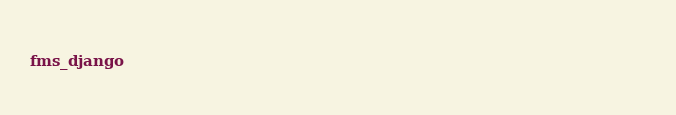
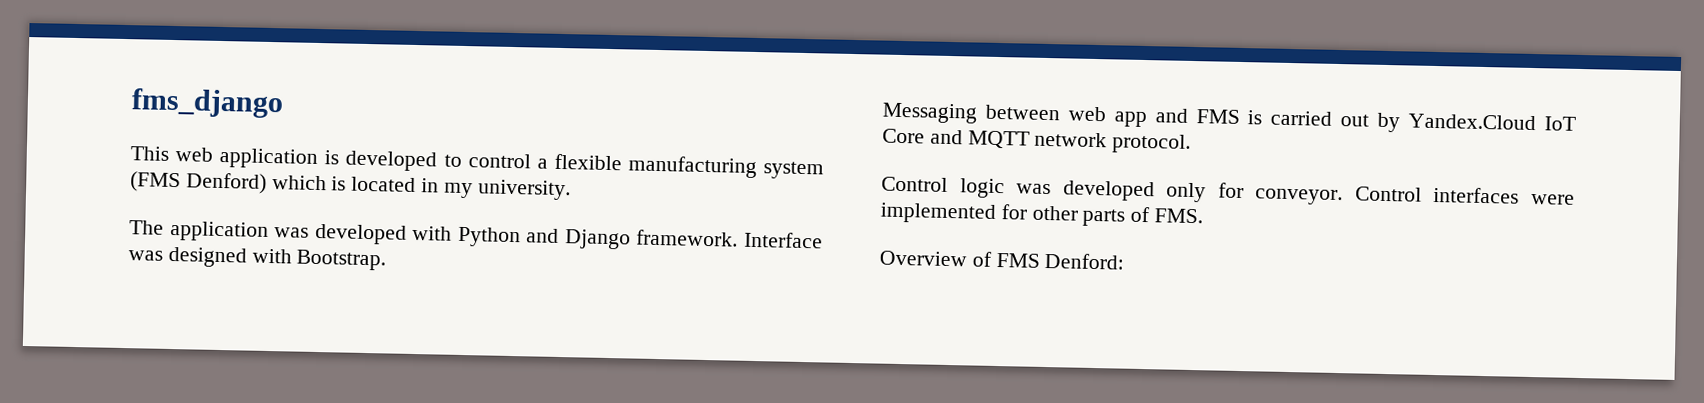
+ This web application is developed to control a flexible manufacturing system (FMS Denford) which is located in my university.
+ The application was developed with Python and Django framework. Interface was designed with Bootstrap.
+ Messaging between web app and FMS is carried out by Yandex.Cloud IoT Core and MQTT network protocol.
+ Control logic was developed only for conveyor. Control interfaces were implemented for other parts of FMS.
+ Overview of FMS Denford:

